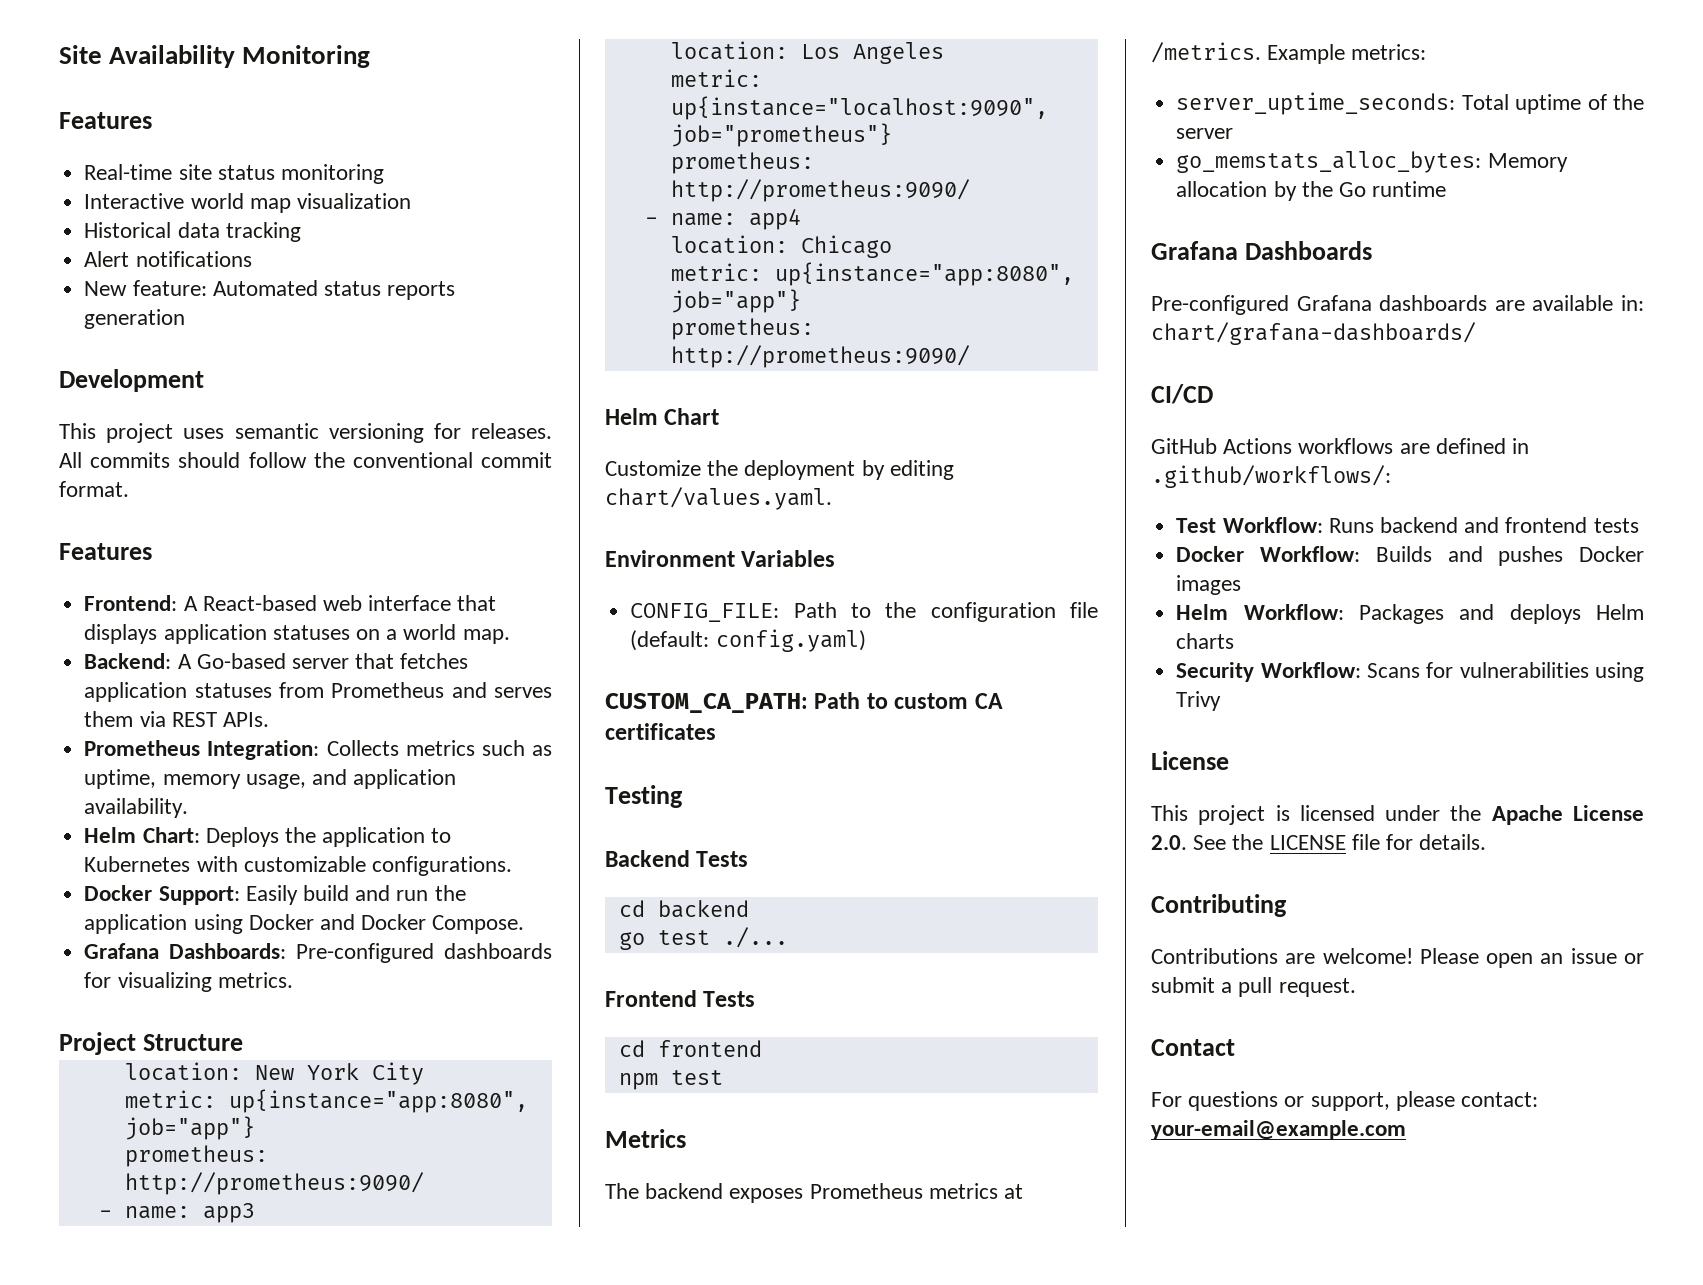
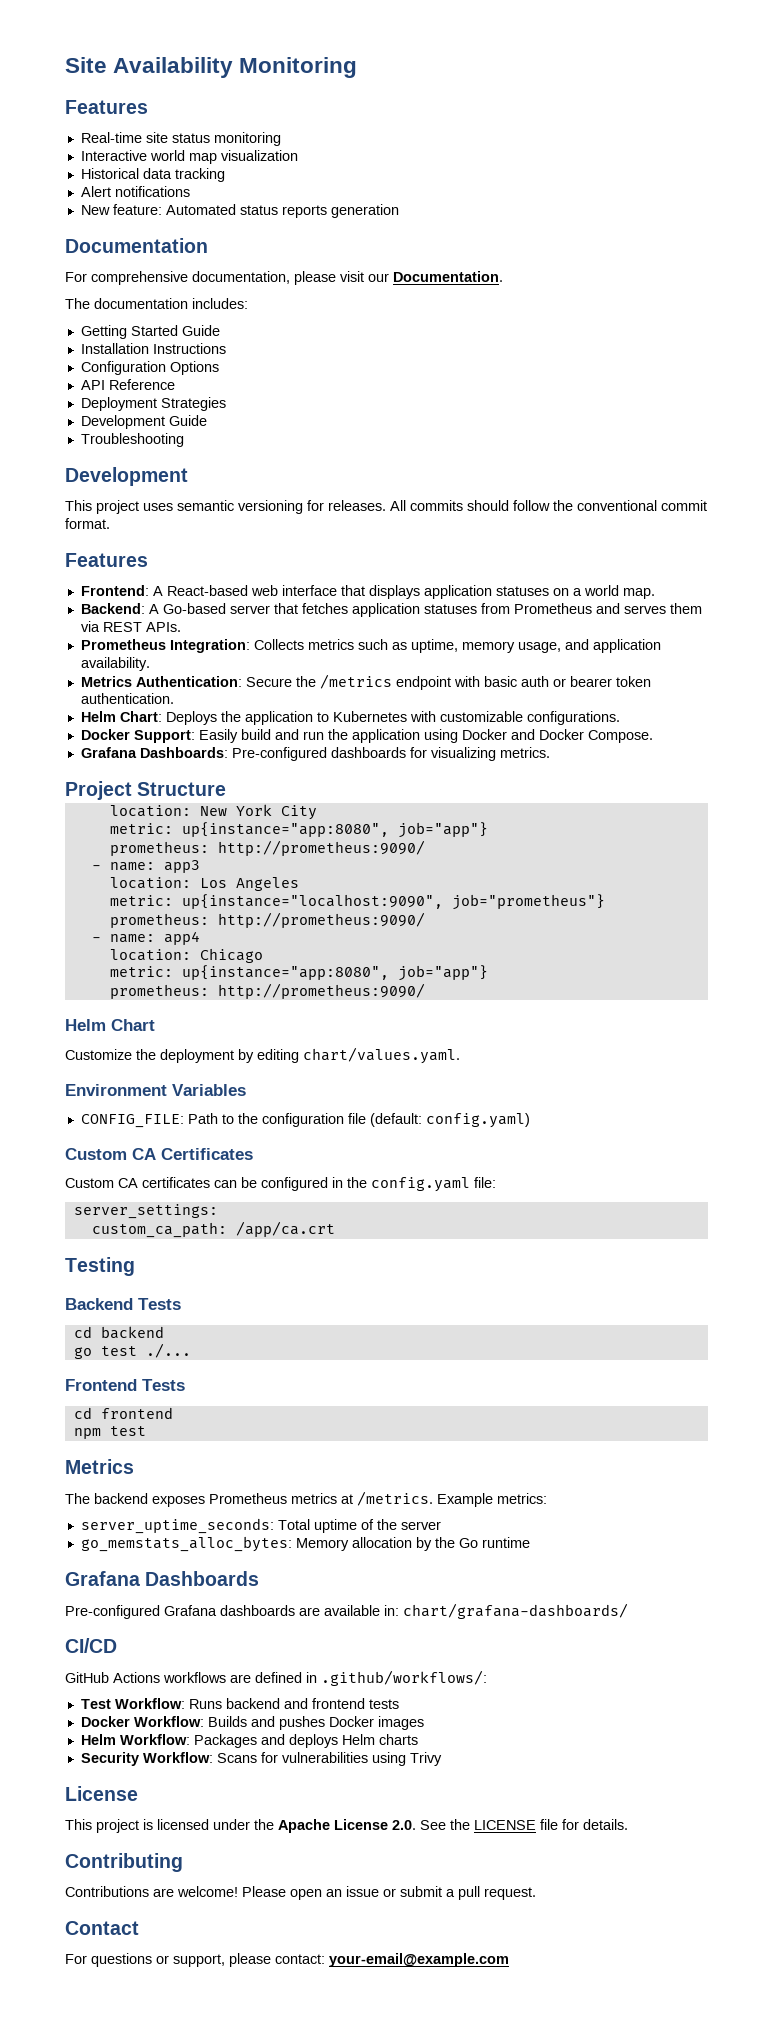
+ Documentation
+ For comprehensive documentation, please visit our Documentation.
+ The documentation includes:
+ Getting Started Guide
+ Installation Instructions
+ Configuration Options
+ API Reference
+ Deployment Strategies
+ Development Guide
+ Troubleshooting
+ Metrics Authentication: Secure the /metrics endpoint with basic auth or bearer token authentication.
- CUSTOM_CA_PATH: Path to custom CA certificates
+ Custom CA Certificates
+ Custom CA certificates can be configured in the config.yaml file:
+ server_settings:
+ custom_ca_path: /app/ca.crt

